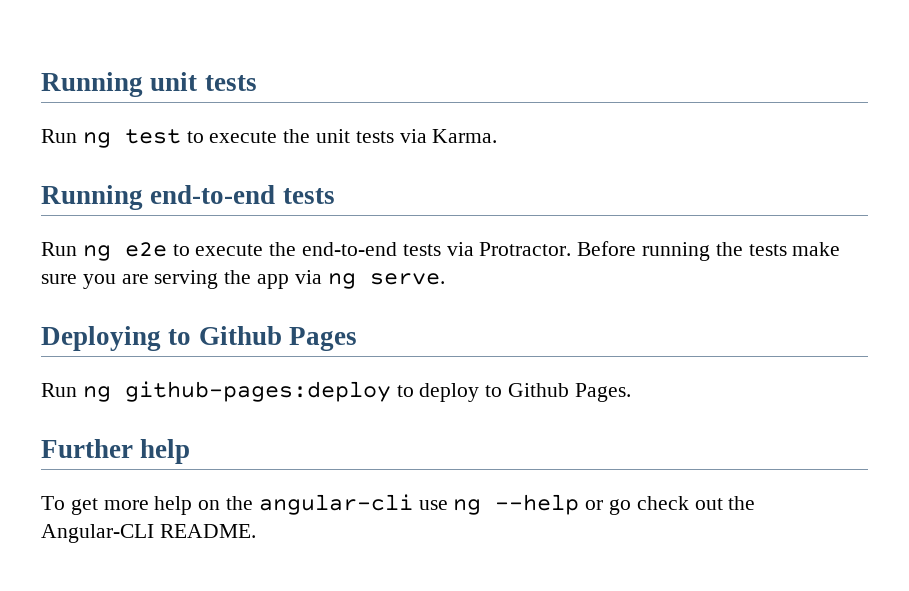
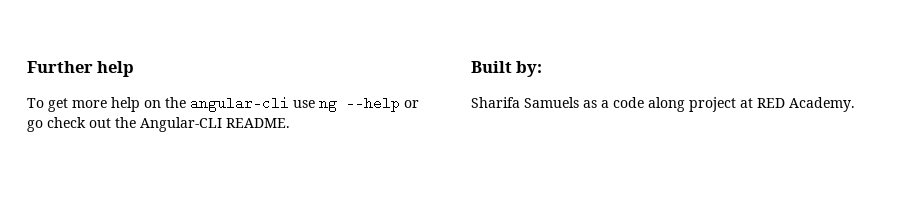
- Running unit tests
- Run ng test to execute the unit tests via Karma.
- Running end-to-end tests
- Run ng e2e to execute the end-to-end tests via Protractor. Before running the tests make sure you are serving the app via ng serve.
- Deploying to Github Pages
- Run ng github-pages:deploy to deploy to Github Pages.
+ Built by:
+ Sharifa Samuels as a code along project at RED Academy.

